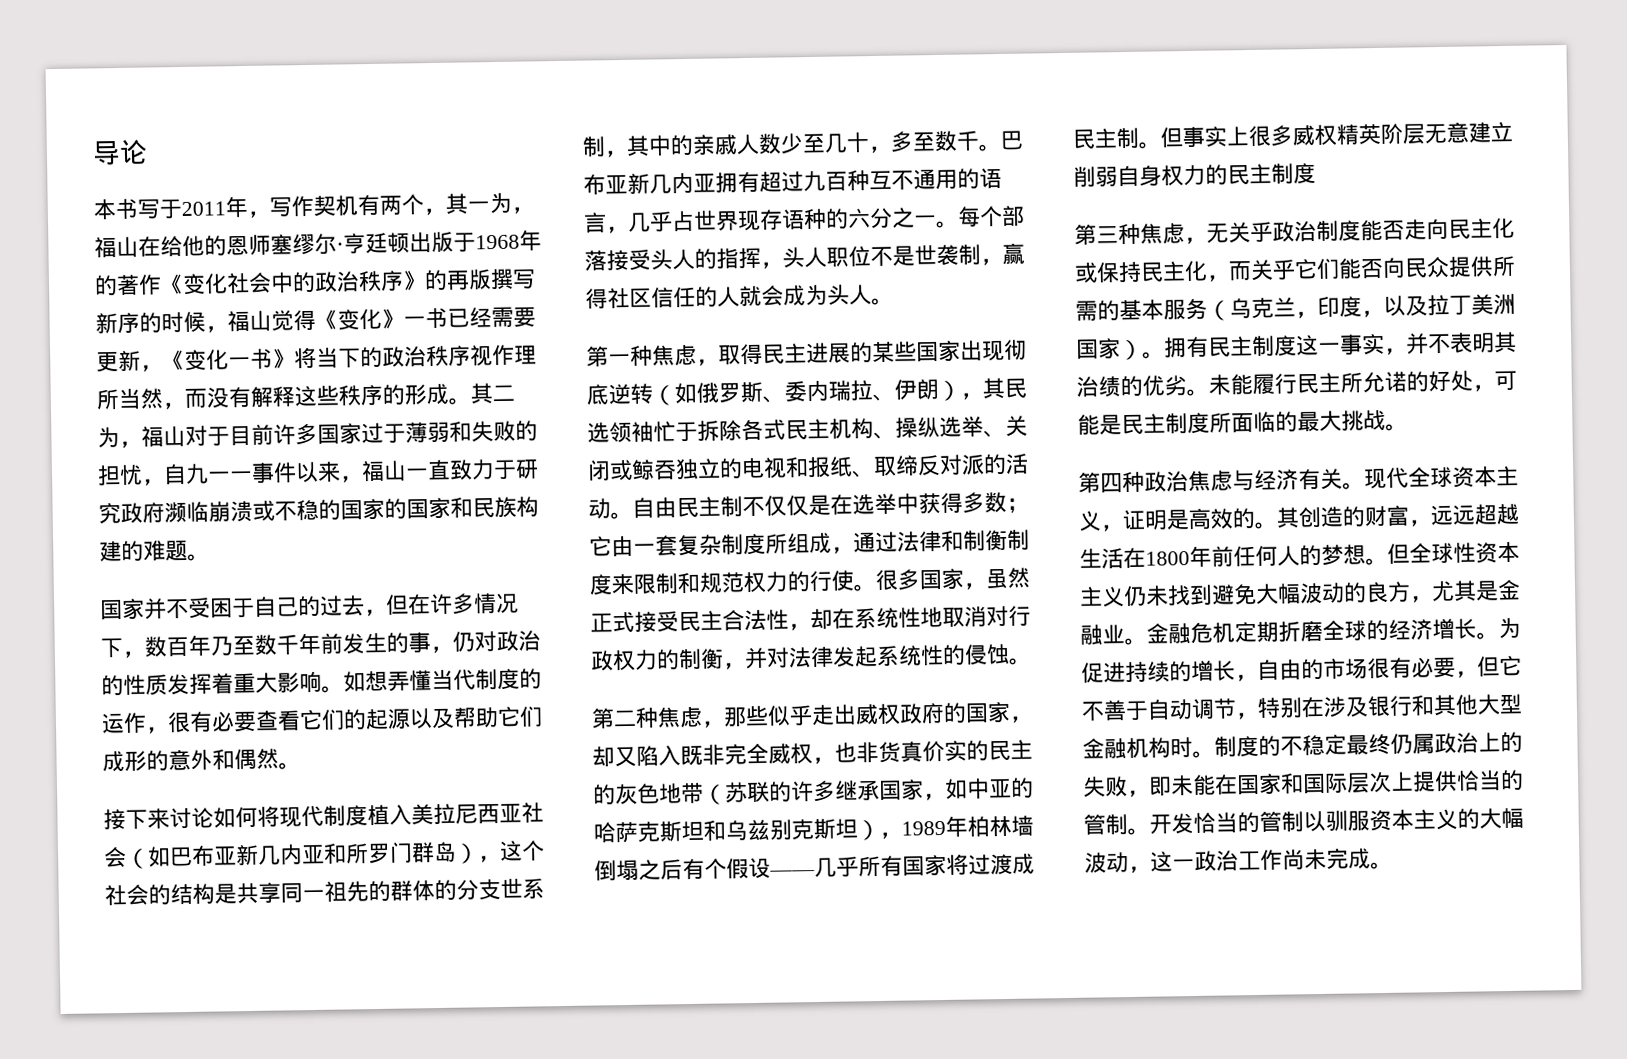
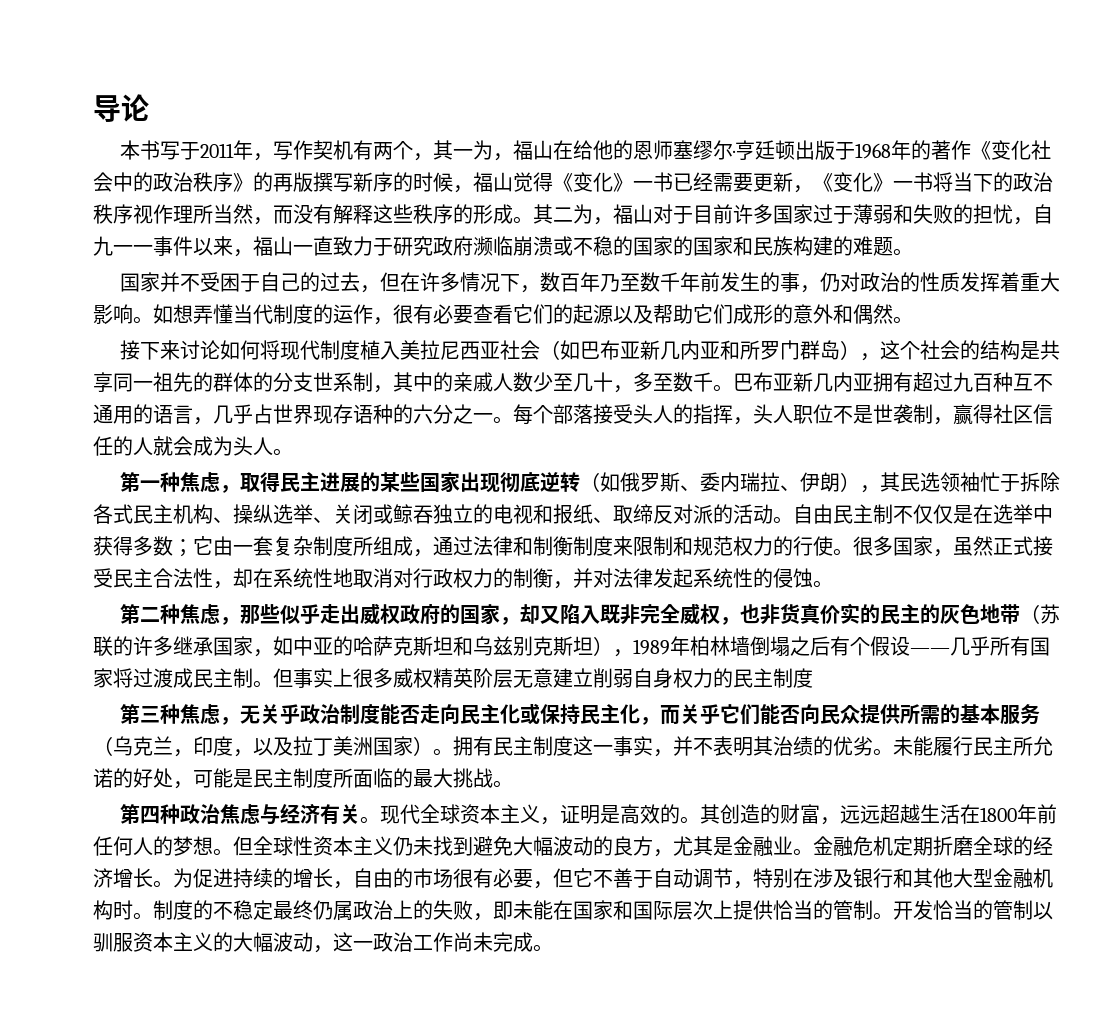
- 本书写于2011年，写作契机有两个，其一为，福山在给他的恩师塞缪尔·亨廷顿出版于1968年的著作《变化社会中的政治秩序》的再版撰写新序的时候，福山觉得《变化》一书已经需要更新，《变化一书》将当下的政治秩序视作理所当然，而没有解释这些秩序的形成。
+ 本书写于2011年，写作契机有两个，其一为，福山在给他的恩师塞缪尔·亨廷顿出版于1968年的著作《变化社会中的政治秩序》的再版撰写新序的时候，福山觉得《变化》一书已经需要更新，《变化》一书将当下的政治秩序视作理所当然，而没有解释这些秩序的形成。

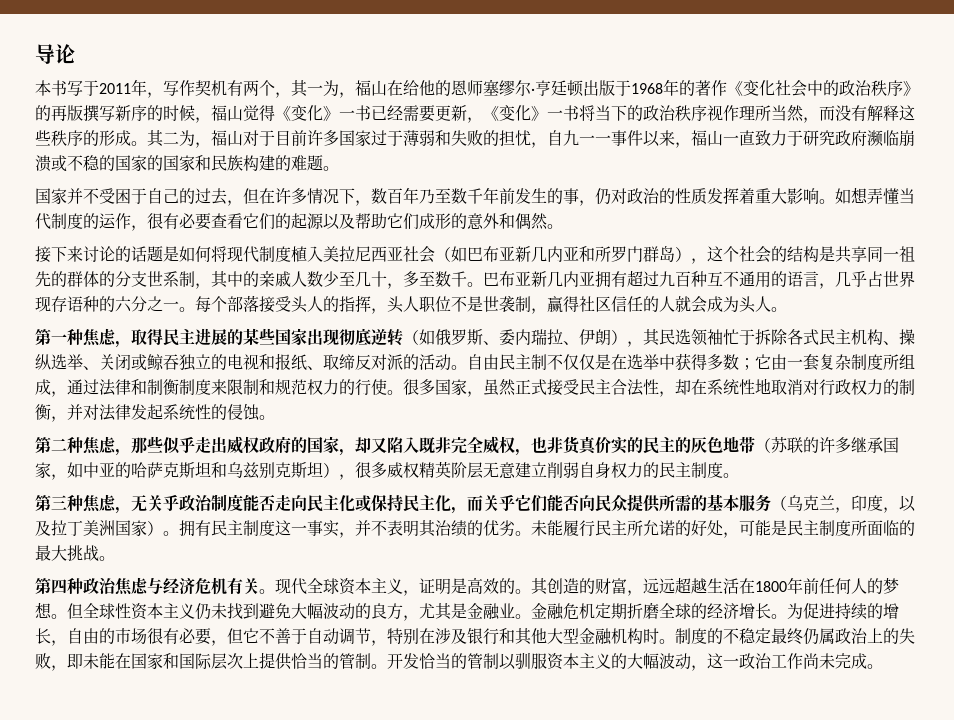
- 接下来讨论如何将现代制度植入美拉尼西亚社会（如巴布亚新几内亚和所罗门群岛），这个社会的结构是共享同一祖先的群体的分支世系制，其中的亲戚人数少至几十，多至数千。
+ 接下来讨论的话题是如何将现代制度植入美拉尼西亚社会（如巴布亚新几内亚和所罗门群岛），这个社会的结构是共享同一祖先的群体的分支世系制，其中的亲戚人数少至几十，多至数千。
- 第二种焦虑，那些似乎走出威权政府的国家，却又陷入既非完全威权，也非货真价实的民主的灰色地带（苏联的许多继承国家，如中亚的哈萨克斯坦和乌兹别克斯坦），1989年柏林墙倒塌之后有个假设——几乎所有国家将过渡成民主制。但事实上很多威权精英阶层无意建立削弱自身权力的民主制度
+ 第二种焦虑，那些似乎走出威权政府的国家，却又陷入既非完全威权，也非货真价实的民主的灰色地带（苏联的许多继承国家，如中亚的哈萨克斯坦和乌兹别克斯坦），很多威权精英阶层无意建立削弱自身权力的民主制度。
- 第四种政治焦虑与经济有关。
+ 第四种政治焦虑与经济危机有关。

